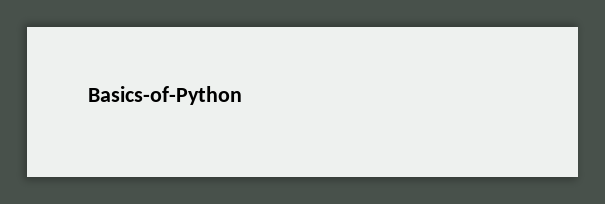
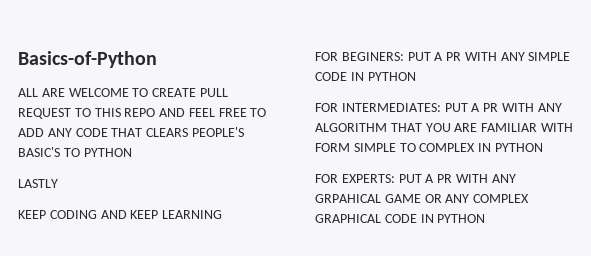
+ ALL ARE WELCOME TO CREATE PULL REQUEST TO THIS REPO AND FEEL FREE TO ADD ANY CODE THAT CLEARS PEOPLE'S BASIC'S TO PYTHON
+ LASTLY
+ KEEP CODING AND KEEP LEARNING
+ FOR BEGINERS: PUT A PR WITH ANY SIMPLE CODE IN PYTHON
+ FOR INTERMEDIATES: PUT A PR WITH ANY ALGORITHM THAT YOU ARE FAMILIAR WITH FORM SIMPLE TO COMPLEX IN PYTHON
+ FOR EXPERTS: PUT A PR WITH ANY GRPAHICAL GAME OR ANY COMPLEX GRAPHICAL CODE IN PYTHON

